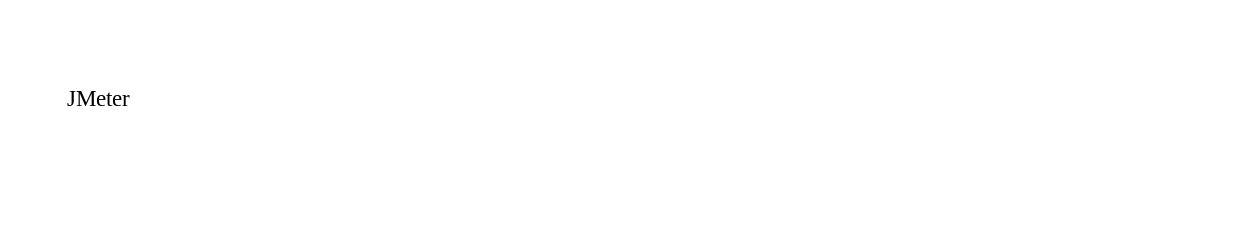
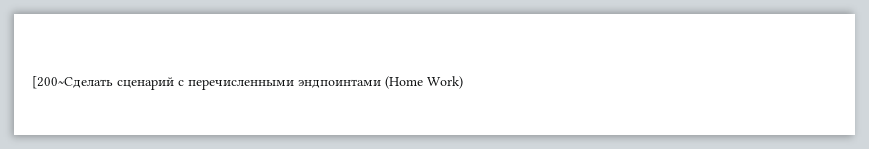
- JMeter
+ [200~Сделать сценарий с перечисленными эндпоинтами (Home Work)

